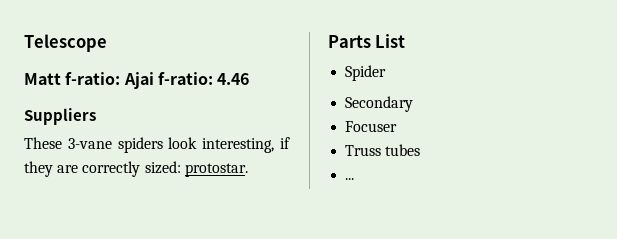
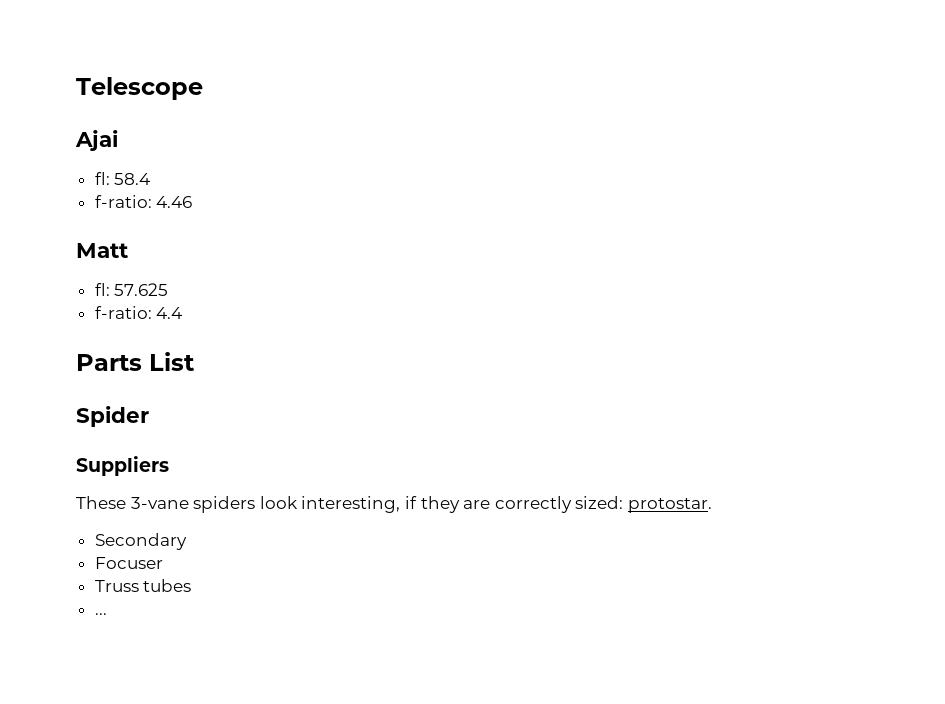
- Matt f-ratio: Ajai f-ratio: 4.46
+ Ajai
+ fl: 58.4
+ f-ratio: 4.46
+ Matt
+ fl: 57.625
+ f-ratio: 4.4
+ Parts List
+ Spider
- Parts List
- Spider

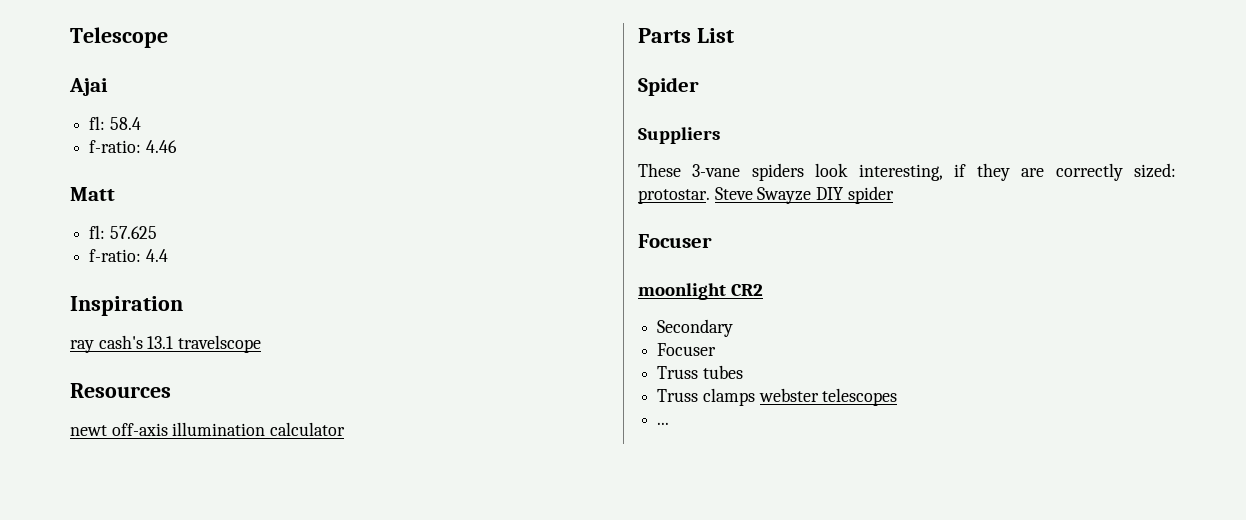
+ Inspiration
+ ray cash's 13.1 travelscope
+ Resources
+ newt off-axis illumination calculator
+ Steve Swayze DIY spider
+ Focuser
+ moonlight CR2
+ Truss clamps webster telescopes

